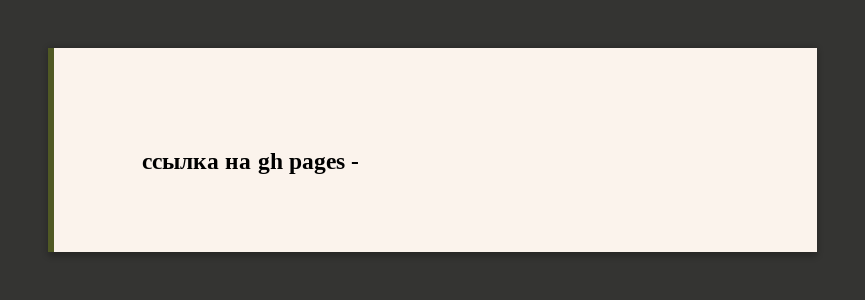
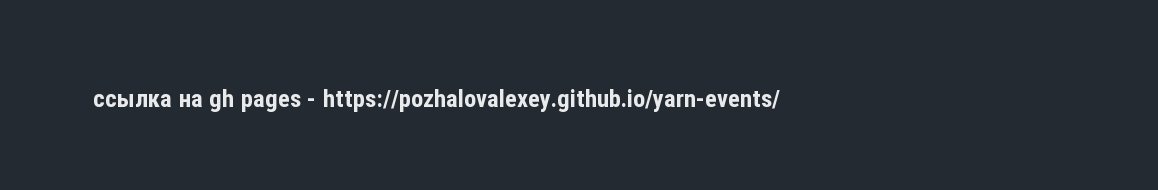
- ссылка на gh pages -
+ ссылка на gh pages - https://pozhalovalexey.github.io/yarn-events/

